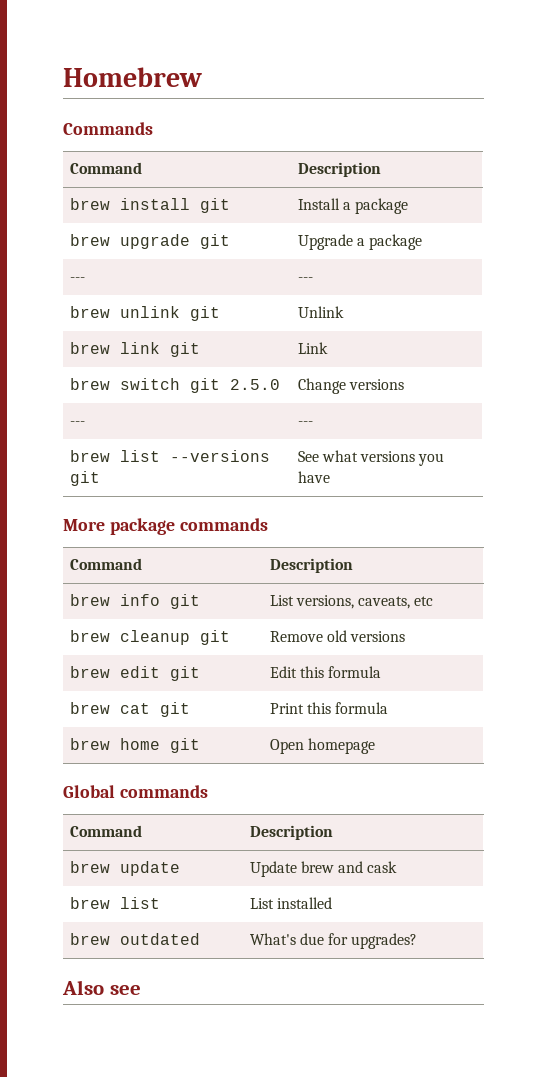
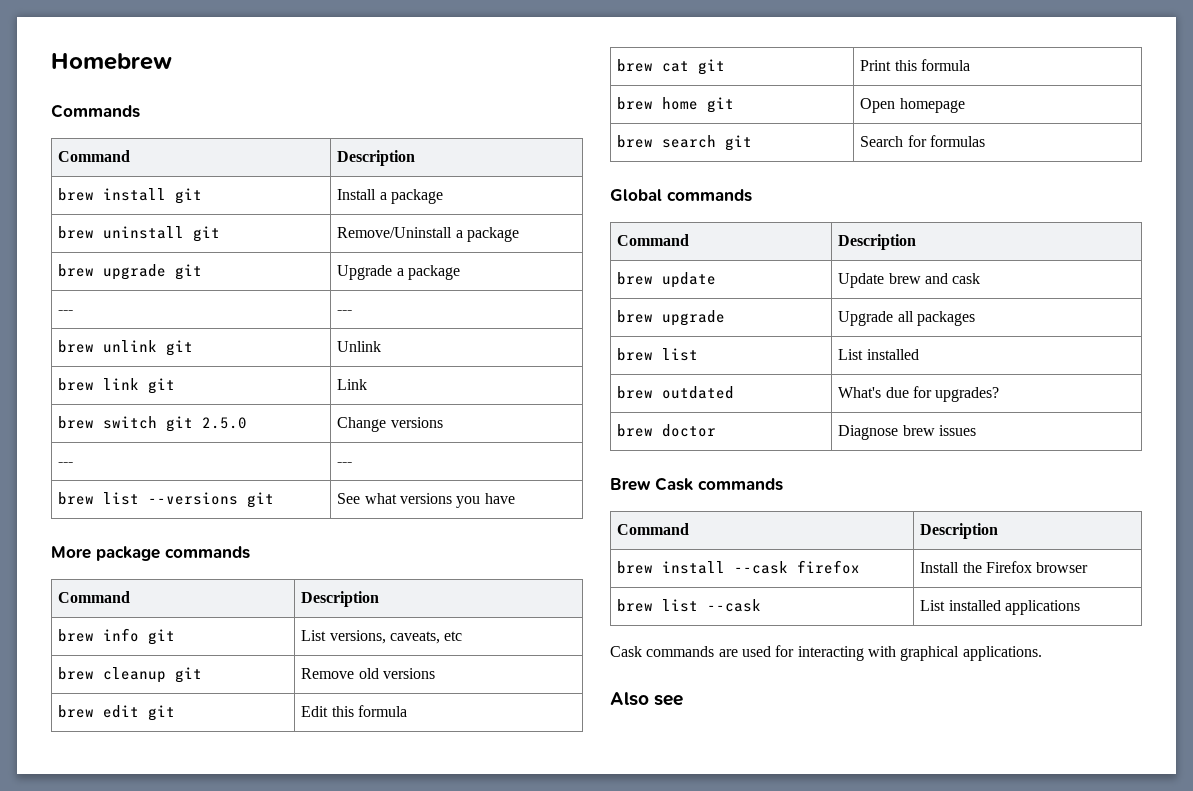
+ brew uninstall git | Remove/Uninstall a package
+ brew search git | Search for formulas
+ brew upgrade | Upgrade all packages
+ brew doctor | Diagnose brew issues
+ Brew Cask commands
+ Command | Description
+ brew install --cask firefox | Install the Firefox browser
+ brew list --cask | List installed applications
+ Cask commands are used for interacting with graphical applications.

